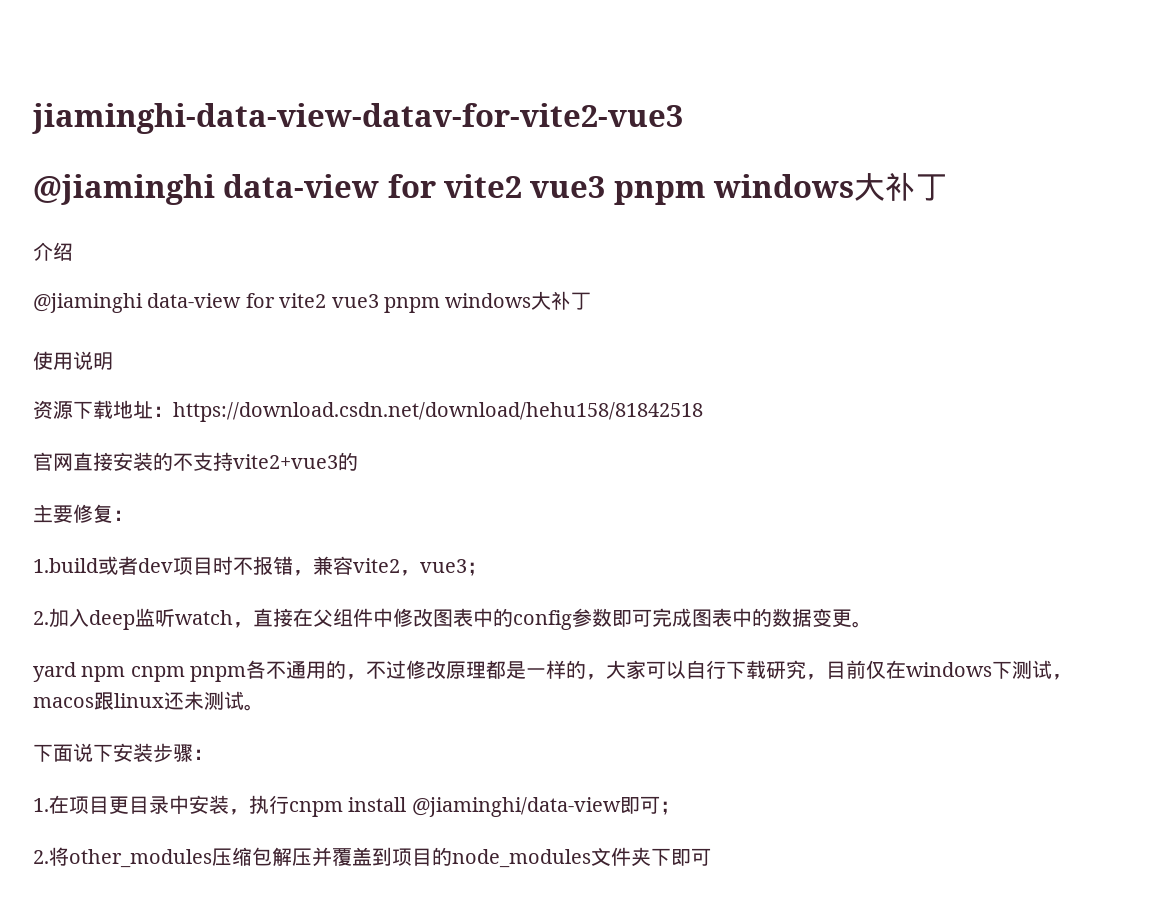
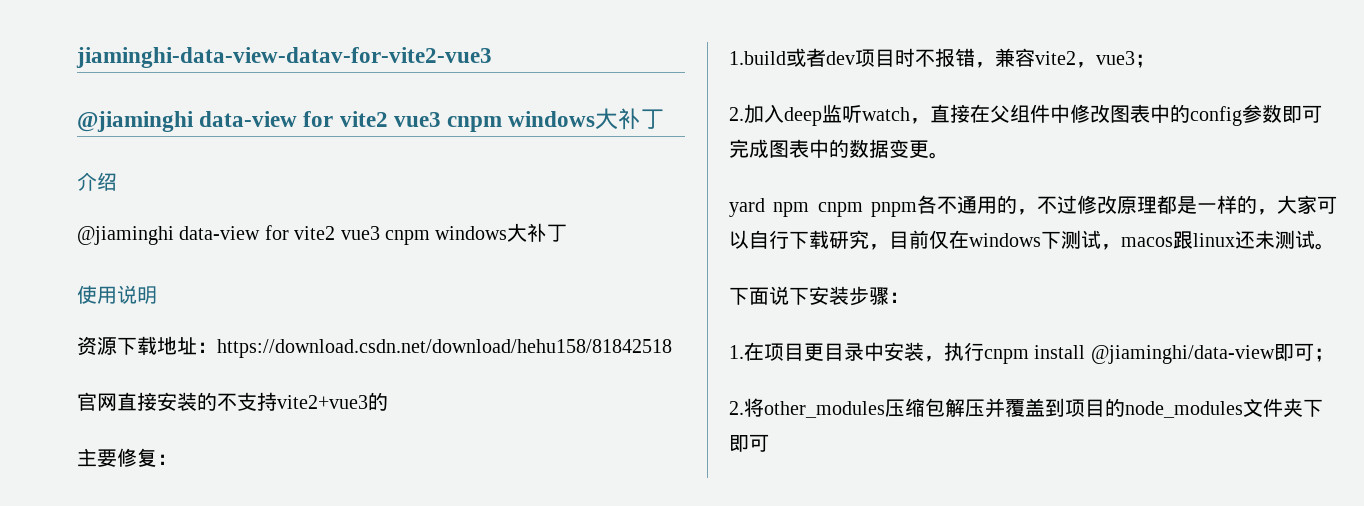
  jiaminghi-data-view-datav-for-vite2-vue3
- @jiaminghi data-view for vite2 vue3 pnpm windows大补丁
+ @jiaminghi data-view for vite2 vue3 cnpm windows大补丁
  介绍
- @jiaminghi data-view for vite2 vue3 pnpm windows大补丁
+ @jiaminghi data-view for vite2 vue3 cnpm windows大补丁

